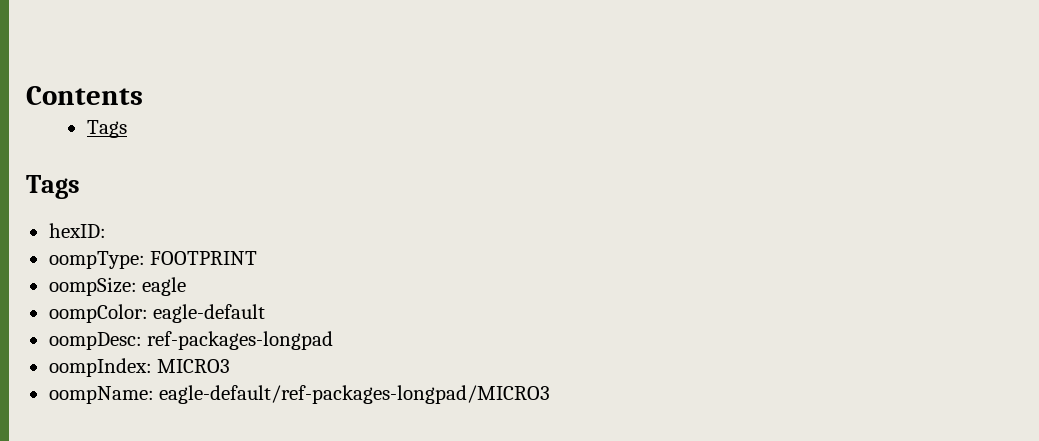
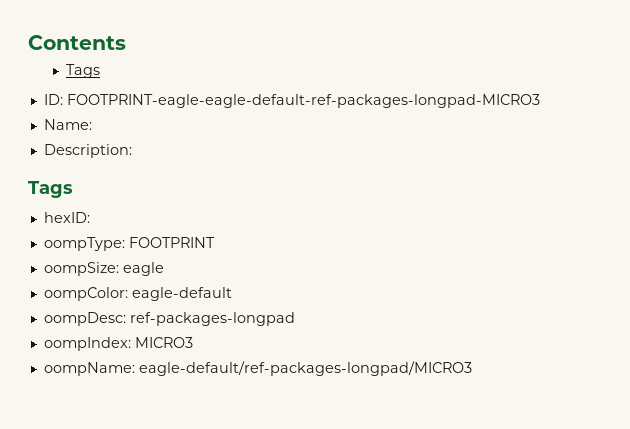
+ ID: FOOTPRINT-eagle-eagle-default-ref-packages-longpad-MICRO3
+ Name:
+ Description:

